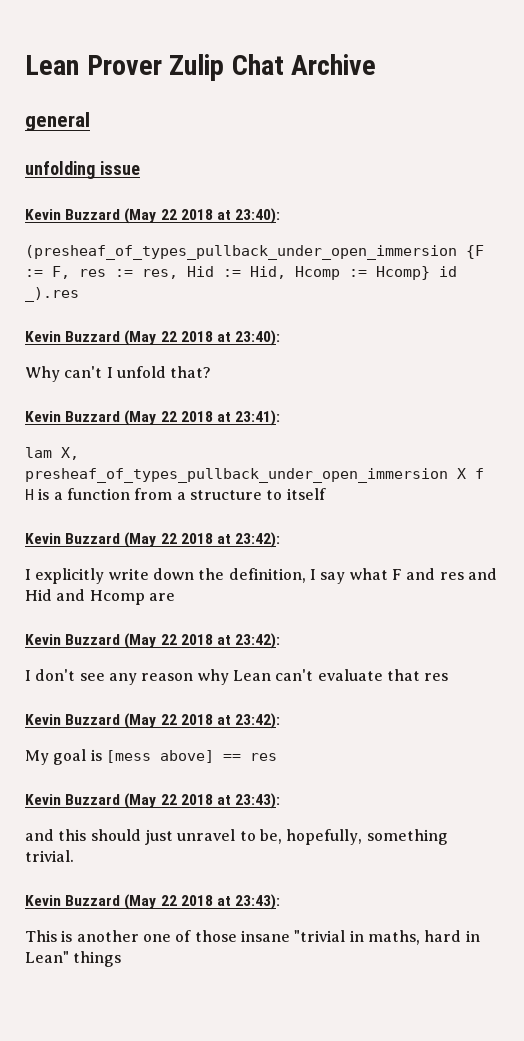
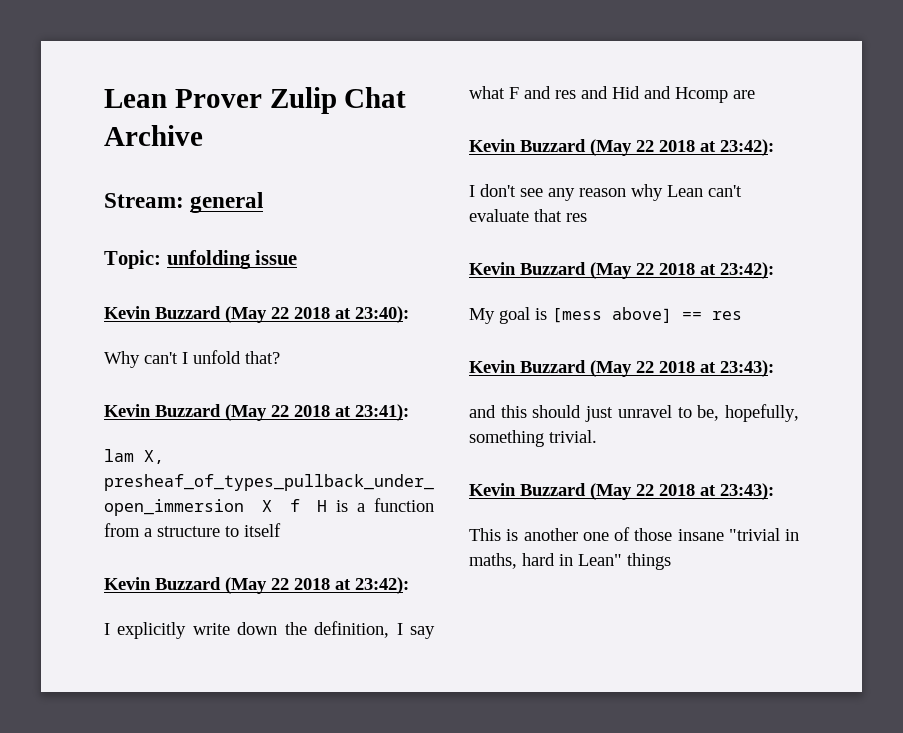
- general
+ Stream: general
- unfolding issue
+ Topic: unfolding issue
- (presheaf_of_types_pullback_under_open_immersion {F := F, res := res, Hid := Hid, Hcomp := Hcomp} id _).res
- Kevin Buzzard (May 22 2018 at 23:40):

